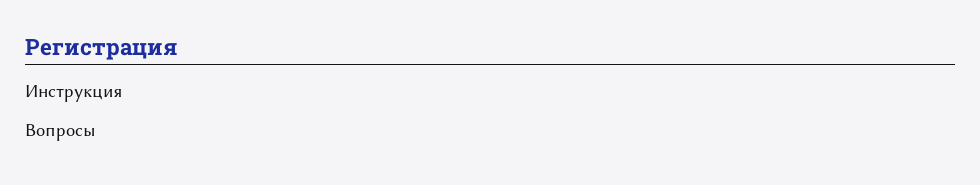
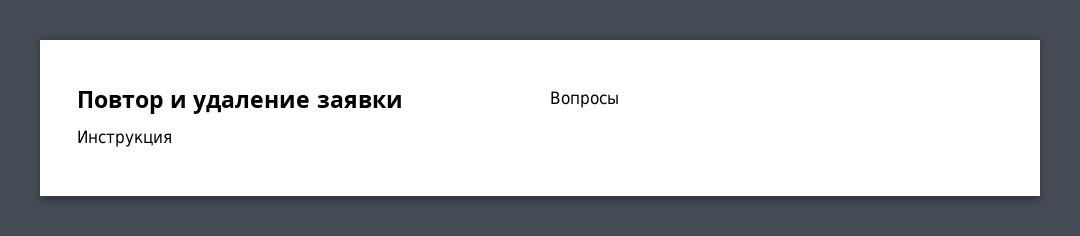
- Регистрация
+ Повтор и удаление заявки

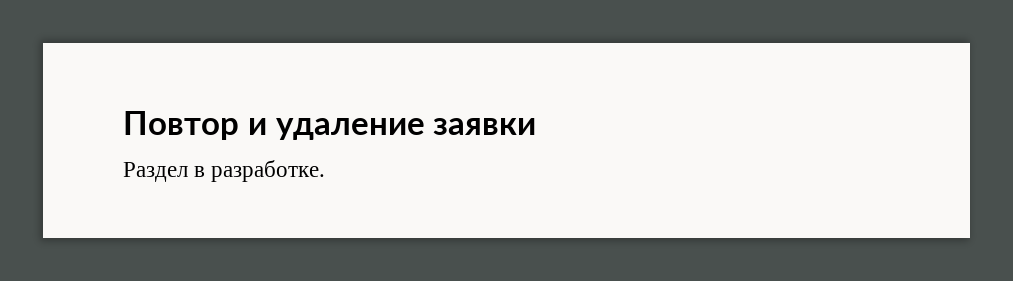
- Инструкция
- Вопросы
+ Раздел в разработке.

